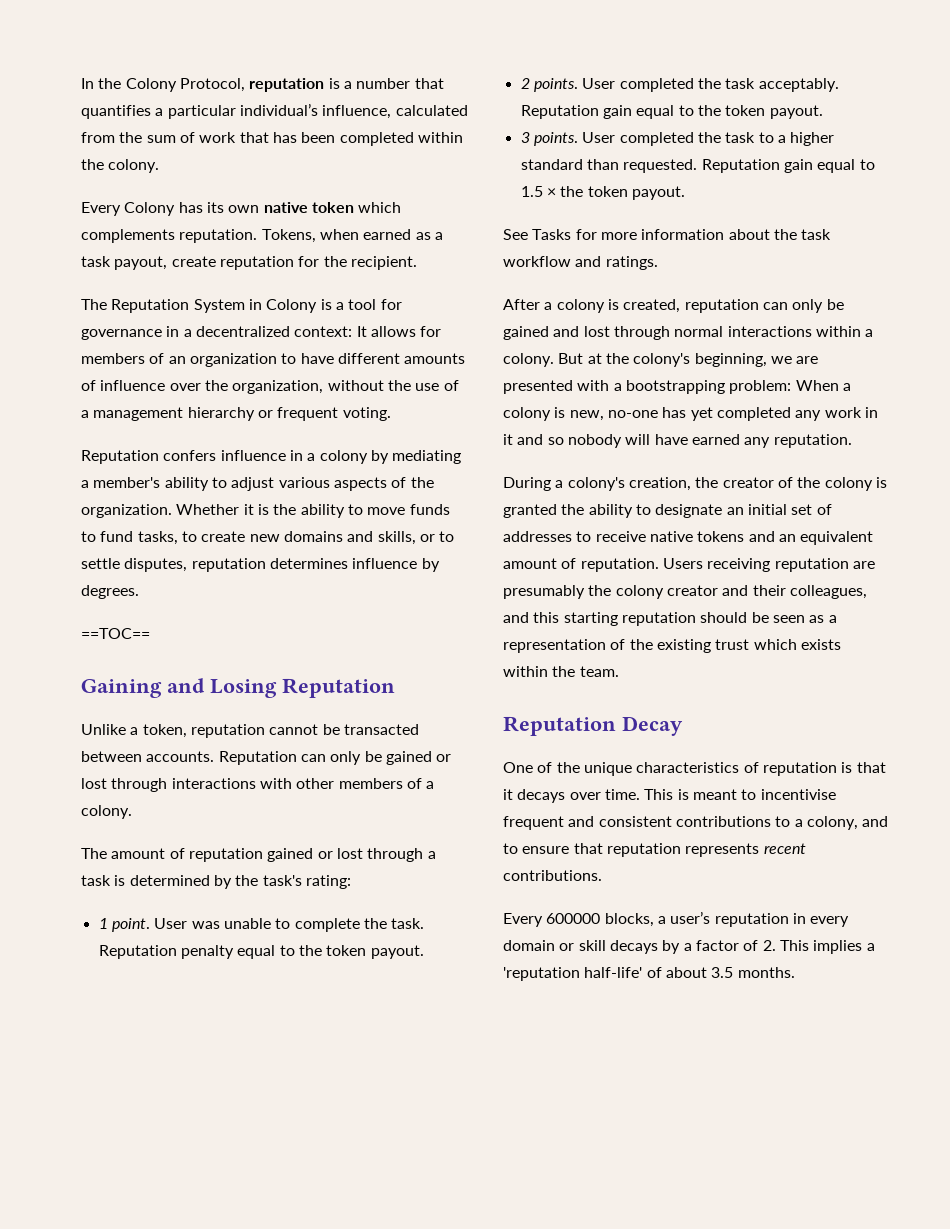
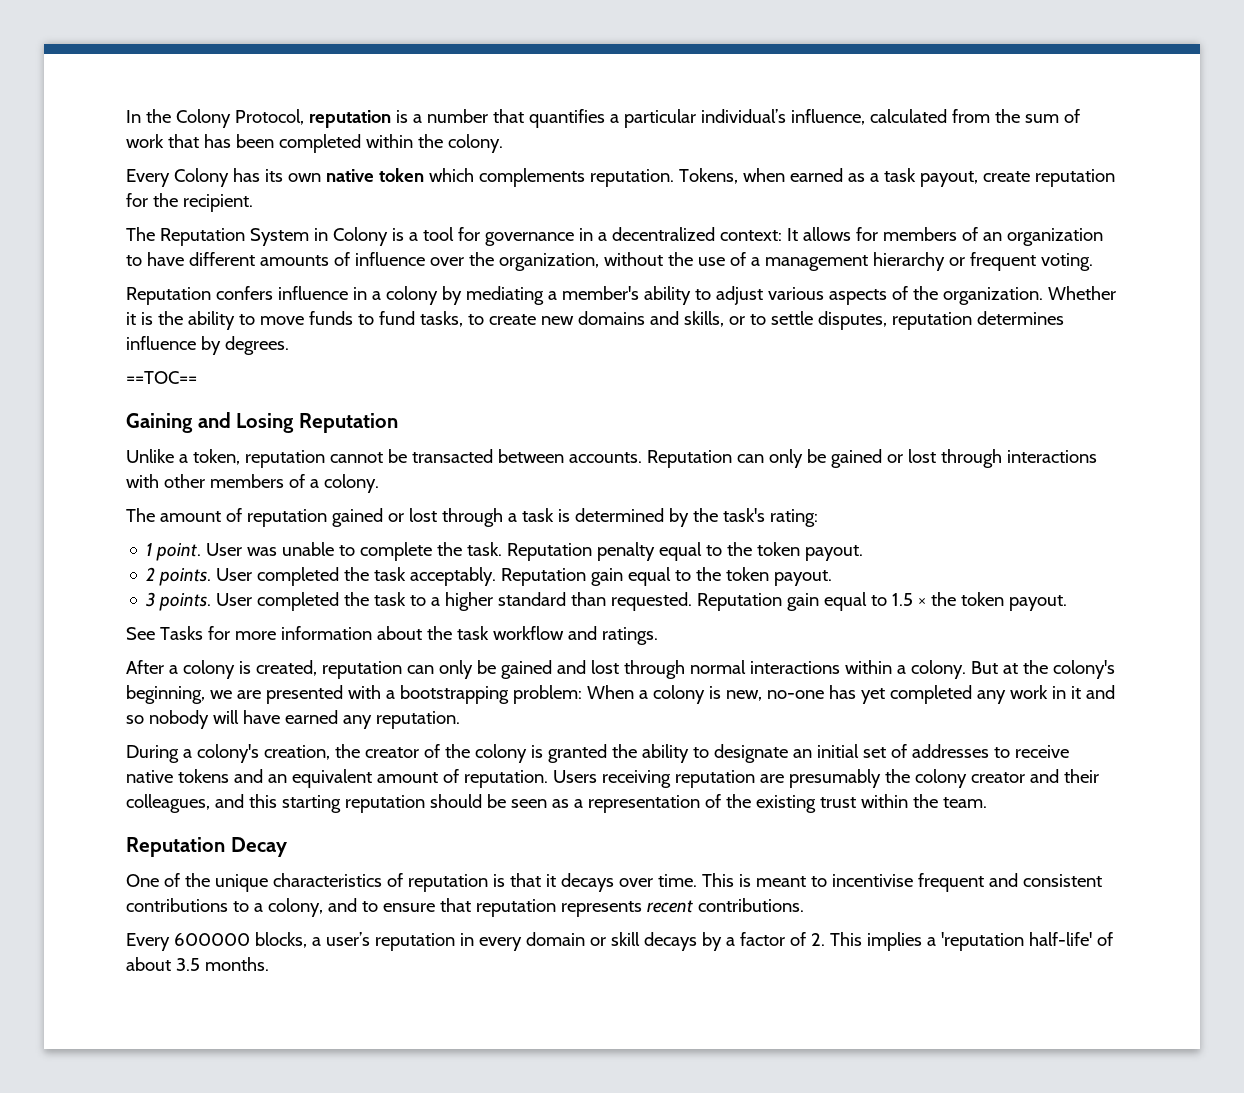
- Users receiving reputation are presumably the colony creator and their colleagues, and this starting reputation should be seen as a representation of the existing trust which exists within the team.
+ Users receiving reputation are presumably the colony creator and their colleagues, and this starting reputation should be seen as a representation of the existing trust within the team.

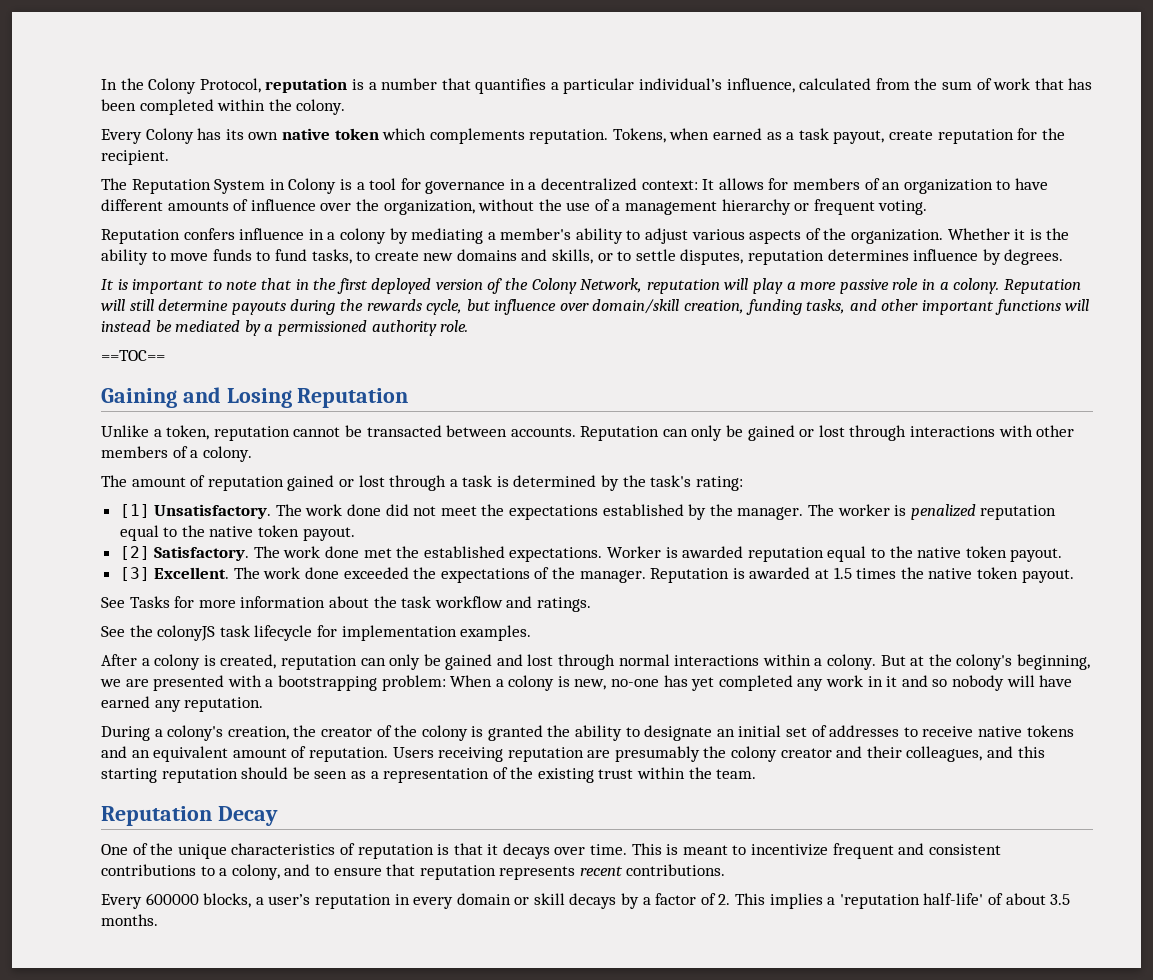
+ It is important to note that in the first deployed version of the Colony Network, reputation will play a more passive role in a colony. Reputation will still determine payouts during the rewards cycle, but influence over domain/skill creation, funding tasks, and other important functions will instead be mediated by a permissioned authority role.
- 1 point. User was unable to complete the task. Reputation penalty equal to the token payout.
- 2 points. User completed the task acceptably. Reputation gain equal to the token payout.
- 3 points. User completed the task to a higher standard than requested. Reputation gain equal to 1.5 × the token payout.
+ [1] Unsatisfactory. The work done did not meet the expectations established by the manager. The worker is penalized reputation equal to the native token payout.
+ [2] Satisfactory. The work done met the established expectations. Worker is awarded reputation equal to the native token payout.
+ [3] Excellent. The work done exceeded the expectations of the manager. Reputation is awarded at 1.5 times the native token payout.
+ See the colonyJS task lifecycle for implementation examples.
- This is meant to incentivise frequent and consistent contributions to a colony, and to ensure that reputation represents recent contributions.
+ This is meant to incentivize frequent and consistent contributions to a colony, and to ensure that reputation represents recent contributions.

